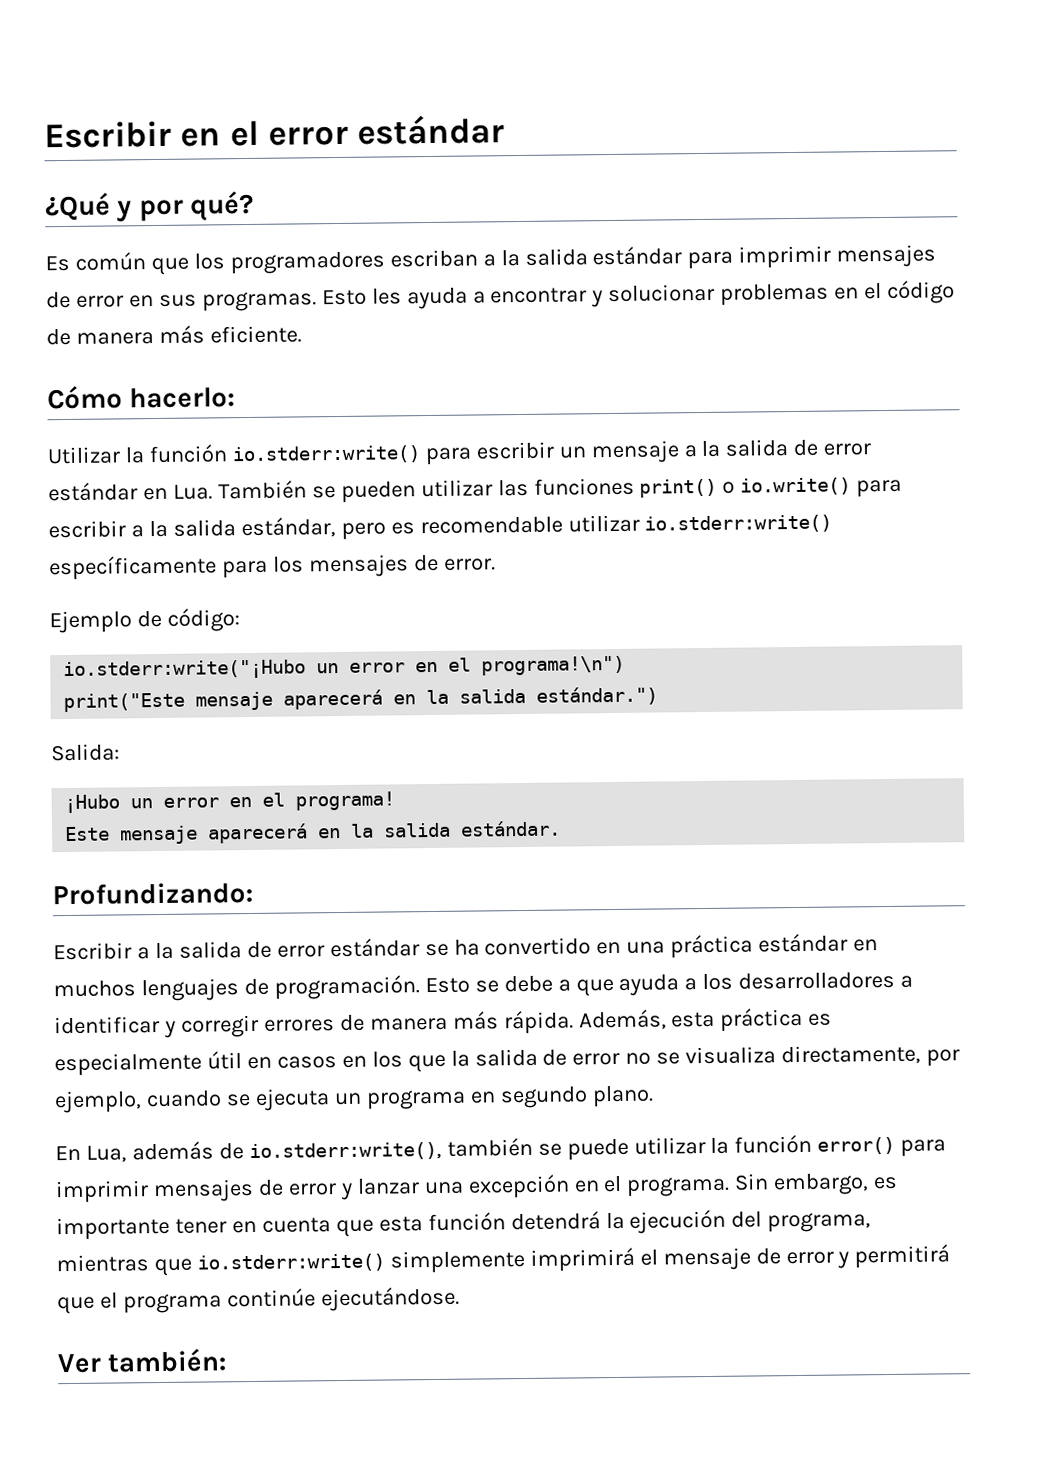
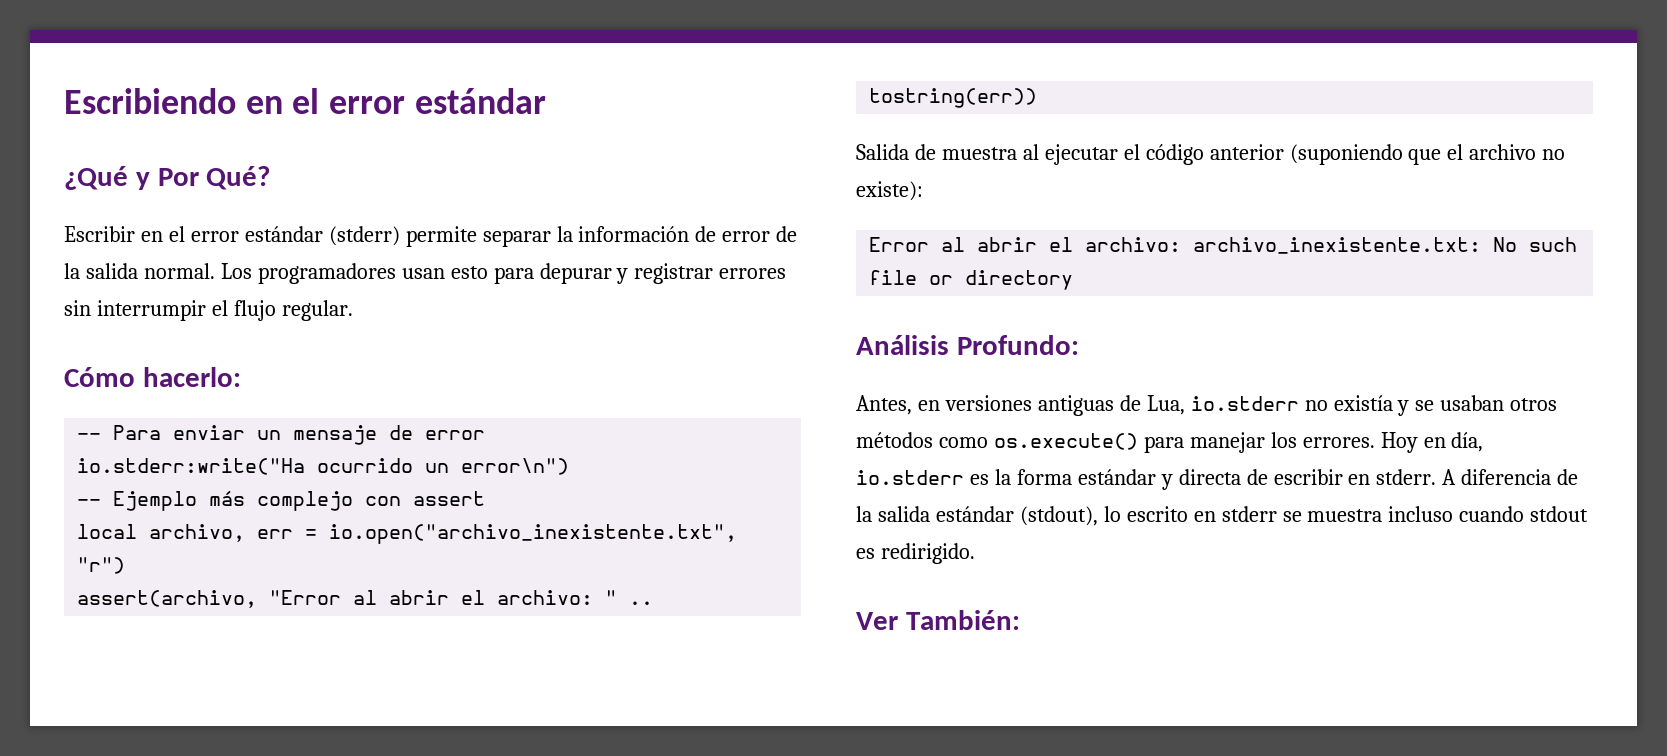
- Escribir en el error estándar
+ Escribiendo en el error estándar
- ¿Qué y por qué?
- Es común que los programadores escriban a la salida estándar para imprimir mensajes de error en sus programas. Esto les ayuda a encontrar y solucionar problemas en el código de manera más eficiente.
+ ¿Qué y Por Qué?
+ Escribir en el error estándar (stderr) permite separar la información de error de la salida normal. Los programadores usan esto para depurar y registrar errores sin interrumpir el flujo regular.
  Cómo hacerlo:
- Utilizar la función io.stderr:write() para escribir un mensaje a la salida de error estándar en Lua. También se pueden utilizar las funciones print() o io.write() para escribir a la salida estándar, pero es recomendable utilizar io.stderr:write() específicamente para los mensajes de error.
- Ejemplo de código:
- io.stderr:write("¡Hubo un error en el programa!\n")
- print("Este mensaje aparecerá en la salida estándar.")
- Salida:
- ¡Hubo un error en el programa!
- Este mensaje aparecerá en la salida estándar.
- Profundizando:
- Escribir a la salida de error estándar se ha convertido en una práctica estándar en muchos lenguajes de programación. Esto se debe a que ayuda a los desarrolladores a identificar y corregir errores de manera más rápida. Además, esta práctica es especialmente útil en casos en los que la salida de error no se visualiza directamente, por ejemplo, cuando se ejecuta un programa en segundo plano.
- En Lua, además de io.stderr:write(), también se puede utilizar la función error() para imprimir mensajes de error y lanzar una excepción en el programa. Sin embargo, es importante tener en cuenta que esta función detendrá la ejecución del programa, mientras que io.stderr:write() simplemente imprimirá el mensaje de error y permitirá que el programa continúe ejecutándose.
+ -- Para enviar un mensaje de error
+ io.stderr:write("Ha ocurrido un error\n")
+ -- Ejemplo más complejo con assert
+ local archivo, err = io.open("archivo_inexistente.txt", "r")
+ assert(archivo, "Error al abrir el archivo: " .. tostring(err))
+ Salida de muestra al ejecutar el código anterior (suponiendo que el archivo no existe):
+ Error al abrir el archivo: archivo_inexistente.txt: No such file or directory
+ Análisis Profundo:
+ Antes, en versiones antiguas de Lua, io.stderr no existía y se usaban otros métodos como os.execute() para manejar los errores. Hoy en día, io.stderr es la forma estándar y directa de escribir en stderr. A diferencia de la salida estándar (stdout), lo escrito en stderr se muestra incluso cuando stdout es redirigido.
- Ver también:
+ Ver También:

